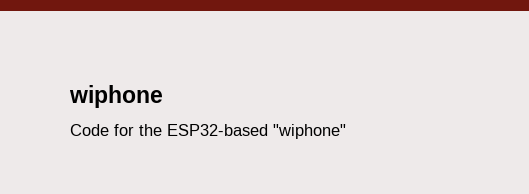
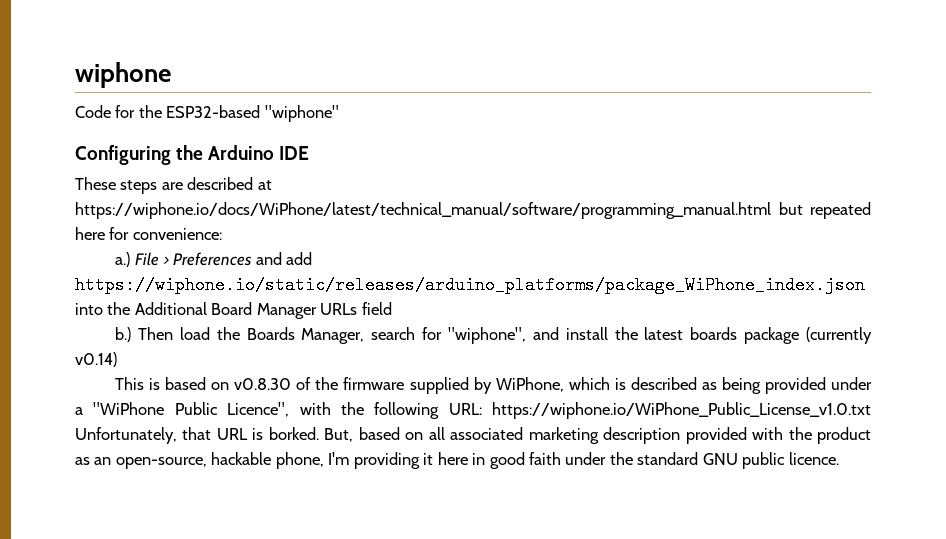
+ Configuring the Arduino IDE
+ These steps are described at https://wiphone.io/docs/WiPhone/latest/technical_manual/software/programming_manual.html but repeated here for convenience:
+ a.) File > Preferences and add https://wiphone.io/static/releases/arduino_platforms/package_WiPhone_index.json into the Additional Board Manager URLs field
+ b.) Then load the Boards Manager, search for "wiphone", and install the latest boards package (currently v0.14)
+ This is based on v0.8.30 of the firmware supplied by WiPhone, which is described as being provided under a "WiPhone Public Licence", with the following URL: https://wiphone.io/WiPhone_Public_License_v1.0.txt Unfortunately, that URL is borked. But, based on all associated marketing description provided with the product as an open-source, hackable phone, I'm providing it here in good faith under the standard GNU public licence.

